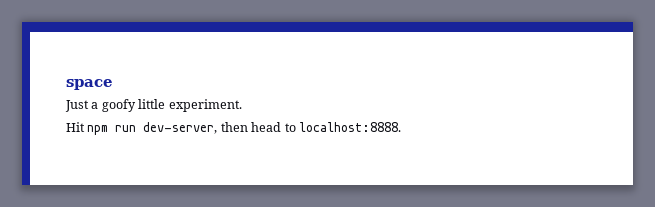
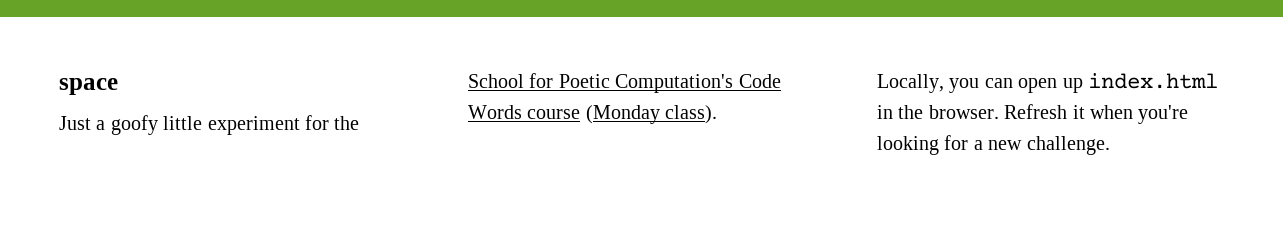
- Just a goofy little experiment.
- Hit npm run dev-server, then head to localhost:8888.
+ Just a goofy little experiment for the School for Poetic Computation's Code Words course (Monday class).
+ Locally, you can open up index.html in the browser. Refresh it when you're looking for a new challenge.

